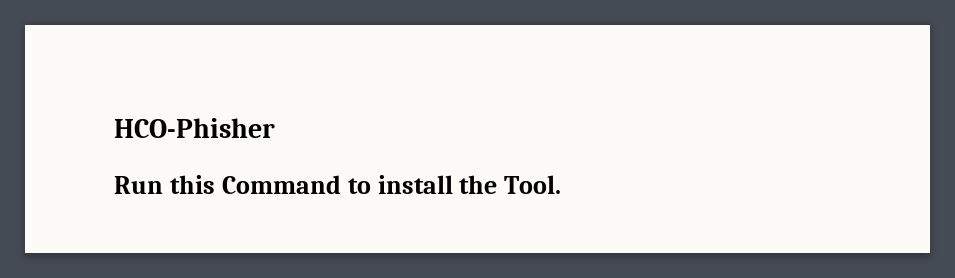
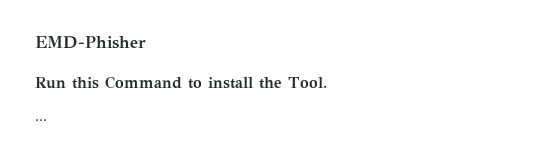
- HCO-Phisher
+ EMD-Phisher
+ ...

